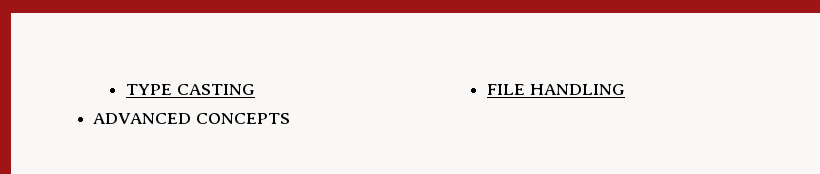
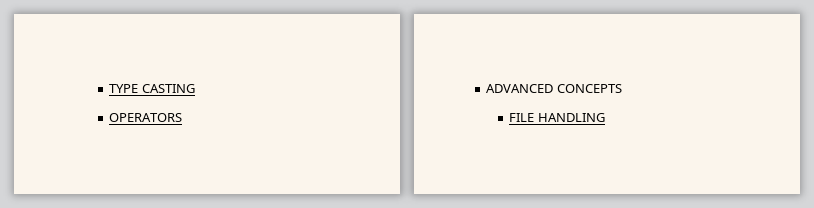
+ OPERATORS

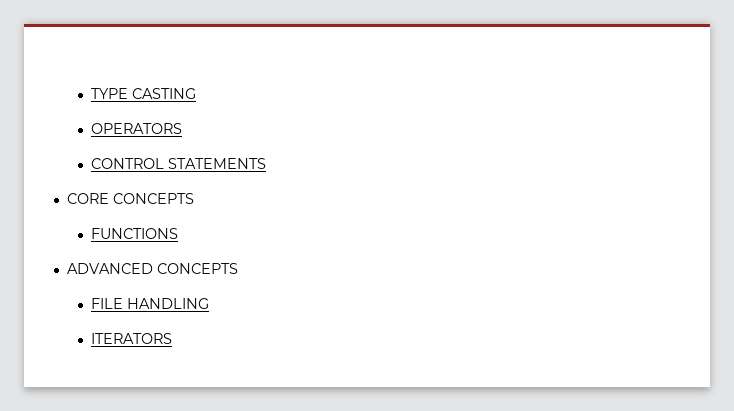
+ CONTROL STATEMENTS
+ CORE CONCEPTS
+ FUNCTIONS
+ ITERATORS

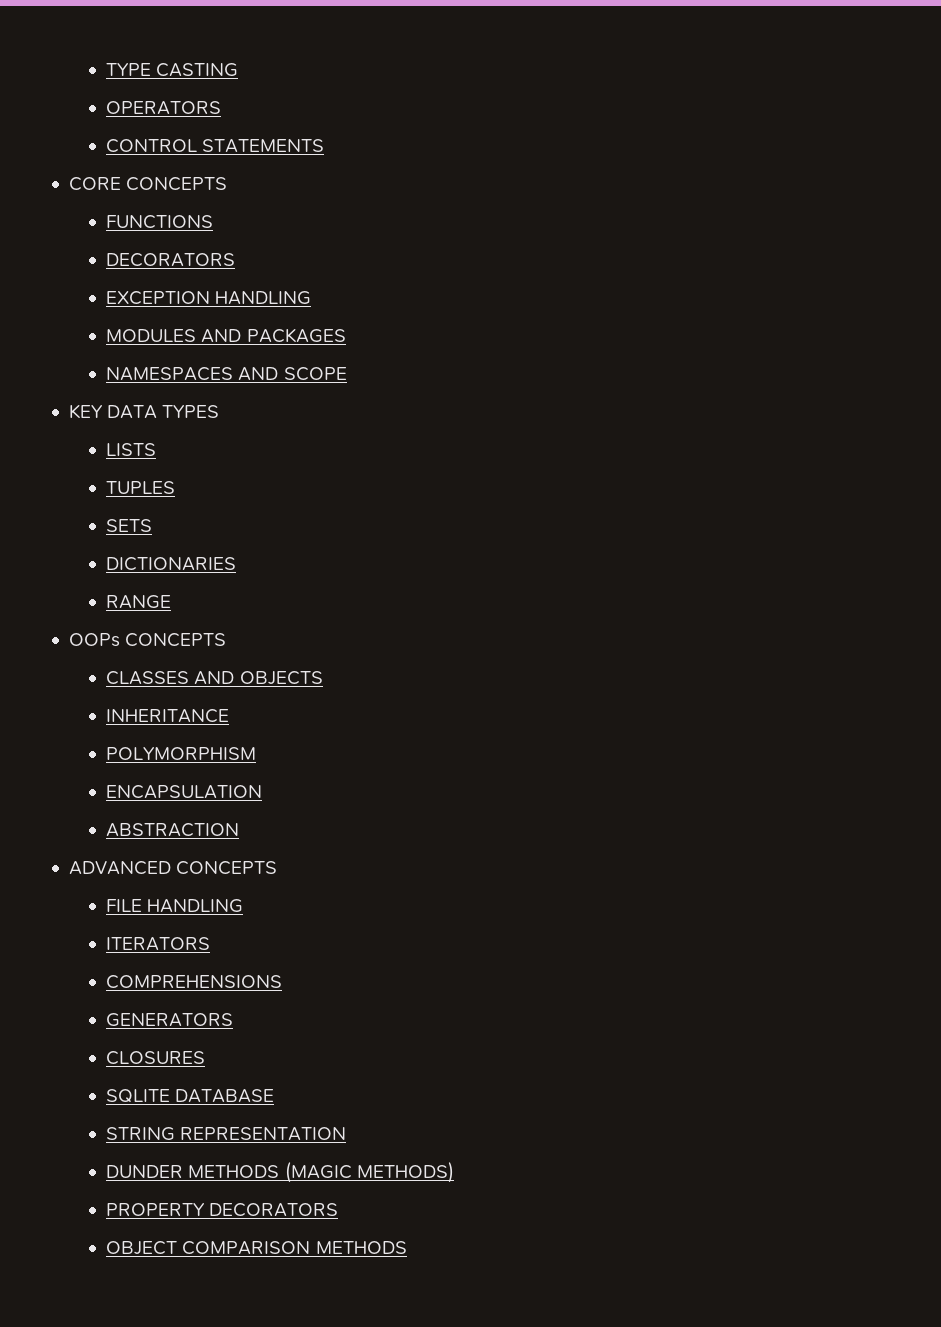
  FUNCTIONS
+ DECORATORS
+ EXCEPTION HANDLING
+ MODULES AND PACKAGES
+ NAMESPACES AND SCOPE
+ KEY DATA TYPES
+ LISTS
+ TUPLES
+ SETS
+ DICTIONARIES
+ RANGE
+ OOPs CONCEPTS
+ CLASSES AND OBJECTS
+ INHERITANCE
+ POLYMORPHISM
+ ENCAPSULATION
+ ABSTRACTION
+ COMPREHENSIONS
+ GENERATORS
+ CLOSURES
+ SQLITE DATABASE
+ STRING REPRESENTATION
+ DUNDER METHODS (MAGIC METHODS)
+ PROPERTY DECORATORS
+ OBJECT COMPARISON METHODS

